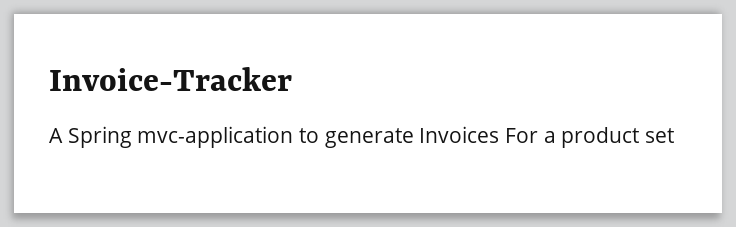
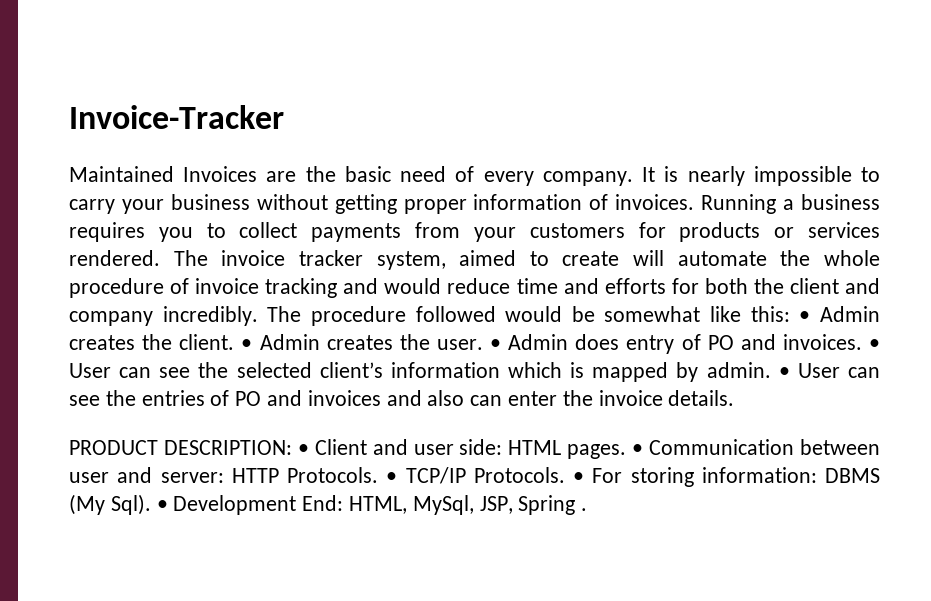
- A Spring mvc-application to generate Invoices For a product set
+ Maintained Invoices are the basic need of every company. It is nearly impossible to carry your business without getting proper information of invoices. Running a business requires you to collect payments from your customers for products or services rendered. The invoice tracker system, aimed to create will automate the whole procedure of invoice tracking and would reduce time and efforts for both the client and company incredibly. The procedure followed would be somewhat like this: • Admin creates the client. • Admin creates the user. • Admin does entry of PO and invoices. • User can see the selected client’s information which is mapped by admin. • User can see the entries of PO and invoices and also can enter the invoice details.
+ PRODUCT DESCRIPTION: • Client and user side: HTML pages. • Communication between user and server: HTTP Protocols. • TCP/IP Protocols. • For storing information: DBMS (My Sql). • Development End: HTML, MySql, JSP, Spring .

